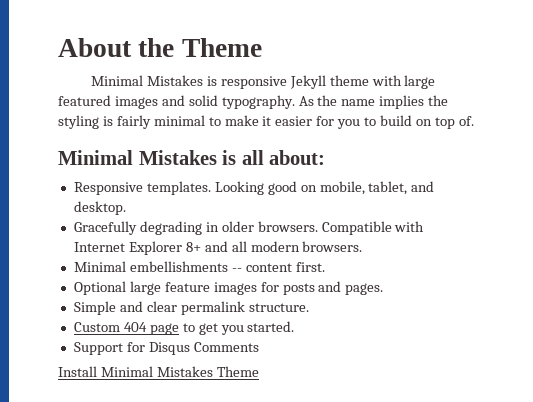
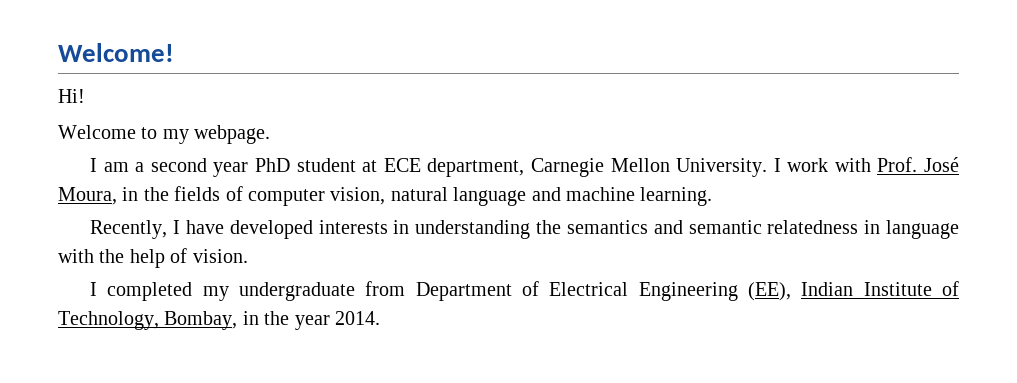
- About the Theme
- Minimal Mistakes is responsive Jekyll theme with large featured images and solid typography. As the name implies the styling is fairly minimal to make it easier for you to build on top of.
- Minimal Mistakes is all about:
- Responsive templates. Looking good on mobile, tablet, and desktop.
- Gracefully degrading in older browsers. Compatible with Internet Explorer 8+ and all modern browsers.
- Minimal embellishments -- content first.
- Optional large feature images for posts and pages.
- Simple and clear permalink structure.
- Custom 404 page to get you started.
- Support for Disqus Comments
- Install Minimal Mistakes Theme
+ Welcome!
+ Hi!
+ Welcome to my webpage.
+ I am a second year PhD student at ECE department, Carnegie Mellon University. I work with Prof. José Moura, in the fields of computer vision, natural language and machine learning.
+ Recently, I have developed interests in understanding the semantics and semantic relatedness in language with the help of vision.
+ I completed my undergraduate from Department of Electrical Engineering (EE), Indian Institute of Technology, Bombay, in the year 2014.

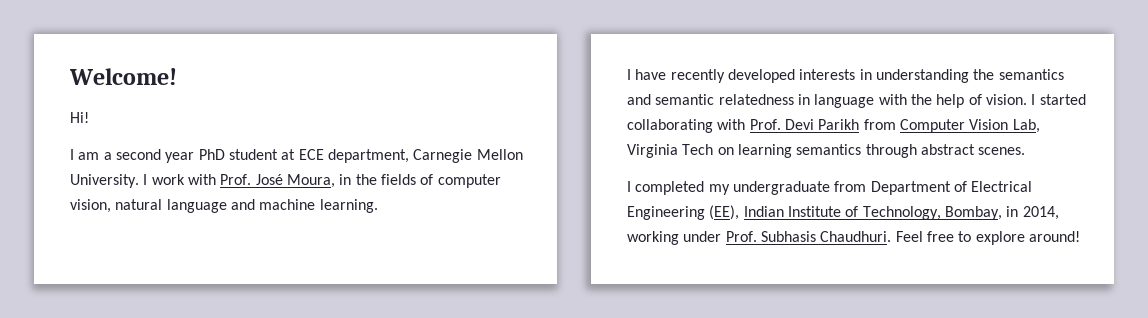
- Welcome to my webpage.
- Recently, I have developed interests in understanding the semantics and semantic relatedness in language with the help of vision.
+ I have recently developed interests in understanding the semantics and semantic relatedness in language with the help of vision. I started collaborating with Prof. Devi Parikh from Computer Vision Lab, Virginia Tech on learning semantics through abstract scenes.
- I completed my undergraduate from Department of Electrical Engineering (EE), Indian Institute of Technology, Bombay, in the year 2014.
+ I completed my undergraduate from Department of Electrical Engineering (EE), Indian Institute of Technology, Bombay, in 2014, working under Prof. Subhasis Chaudhuri. Feel free to explore around!

